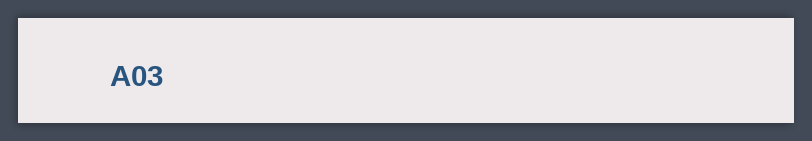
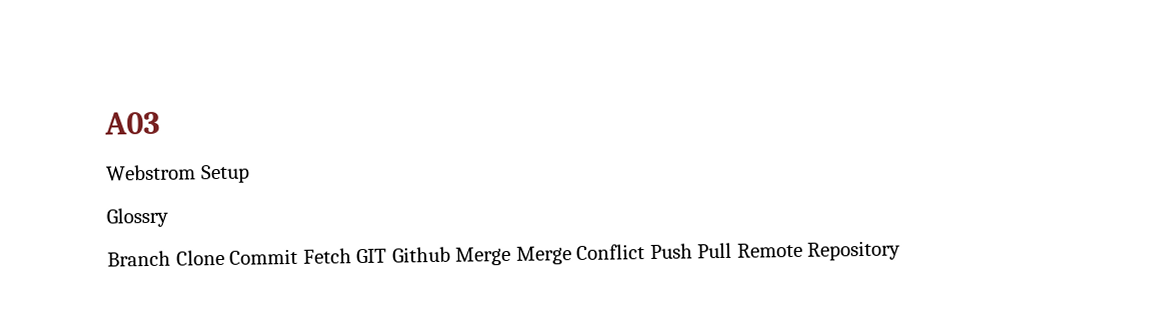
+ Webstrom Setup
+ Glossry
+ Branch Clone Commit Fetch GIT Github Merge Merge Conflict Push Pull Remote Repository

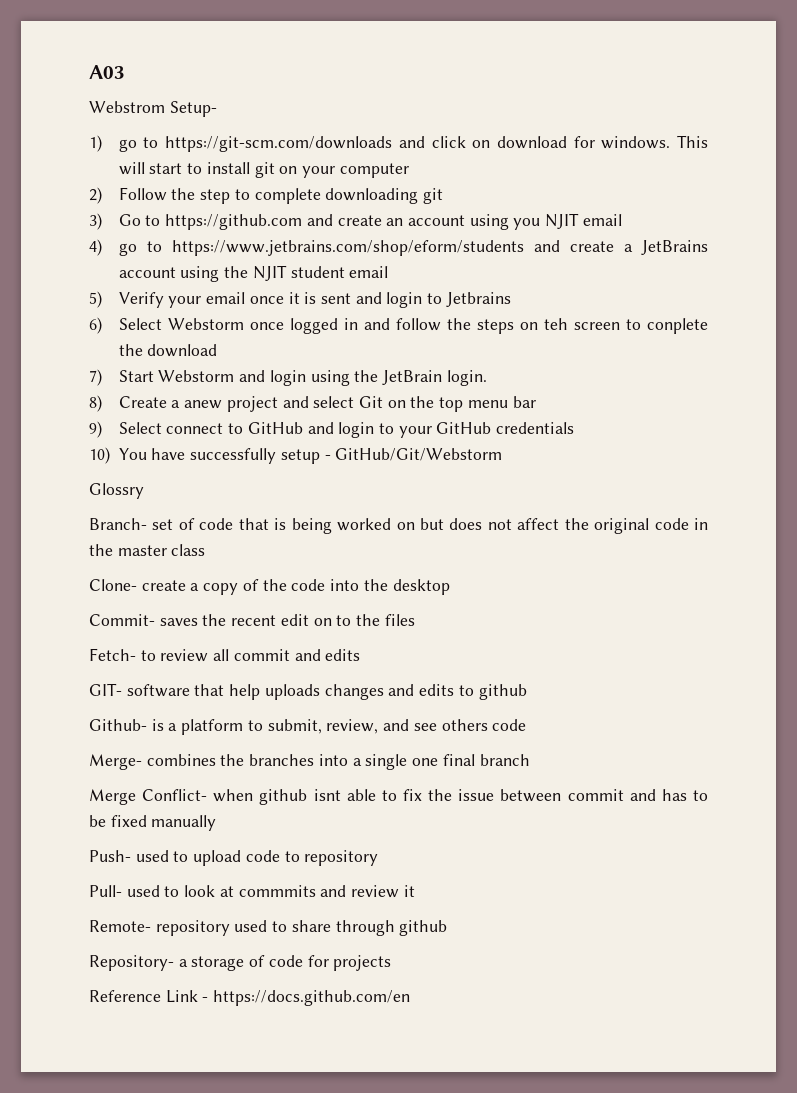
- Webstrom Setup
+ Webstrom Setup-
+ 1) go to https://git-scm.com/downloads and click on download for windows. This will start to install git on your computer
+ 2) Follow the step to complete downloading git
+ 3) Go to https://github.com and create an account using you NJIT email
+ 4) go to https://www.jetbrains.com/shop/eform/students and create a JetBrains account using the NJIT student email
+ 5) Verify your email once it is sent and login to Jetbrains
+ 6) Select Webstorm once logged in and follow the steps on teh screen to conplete the download
+ 7) Start Webstorm and login using the JetBrain login.
+ 8) Create a anew project and select Git on the top menu bar
+ 9) Select connect to GitHub and login to your GitHub credentials
+ 10) You have successfully setup - GitHub/Git/Webstorm
  Glossry
- Branch Clone Commit Fetch GIT Github Merge Merge Conflict Push Pull Remote Repository
+ Branch- set of code that is being worked on but does not affect the original code in the master class
+ Clone- create a copy of the code into the desktop
+ Commit- saves the recent edit on to the files
+ Fetch- to review all commit and edits
+ GIT- software that help uploads changes and edits to github
+ Github- is a platform to submit, review, and see others code
+ Merge- combines the branches into a single one final branch
+ Merge Conflict- when github isnt able to fix the issue between commit and has to be fixed manually
+ Push- used to upload code to repository
+ Pull- used to look at commmits and review it
+ Remote- repository used to share through github
+ Repository- a storage of code for projects
+ Reference Link - https://docs.github.com/en

